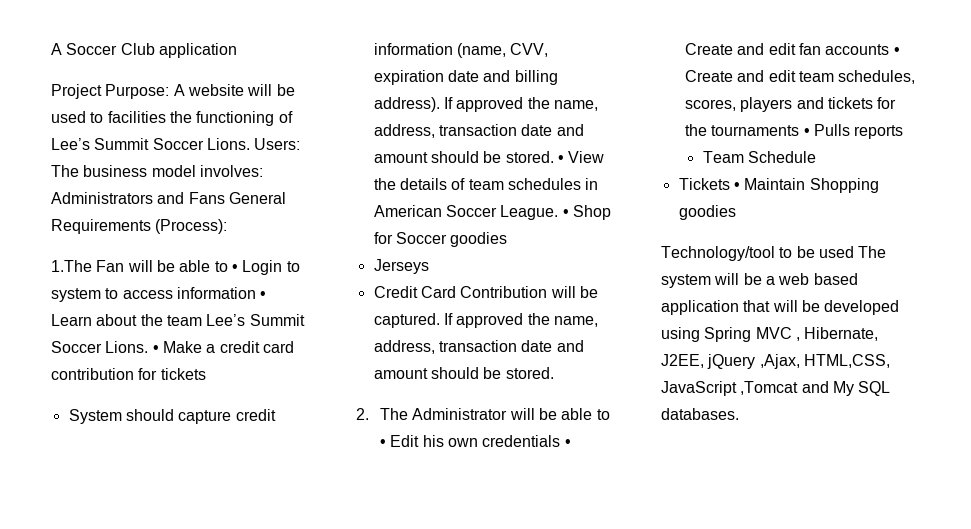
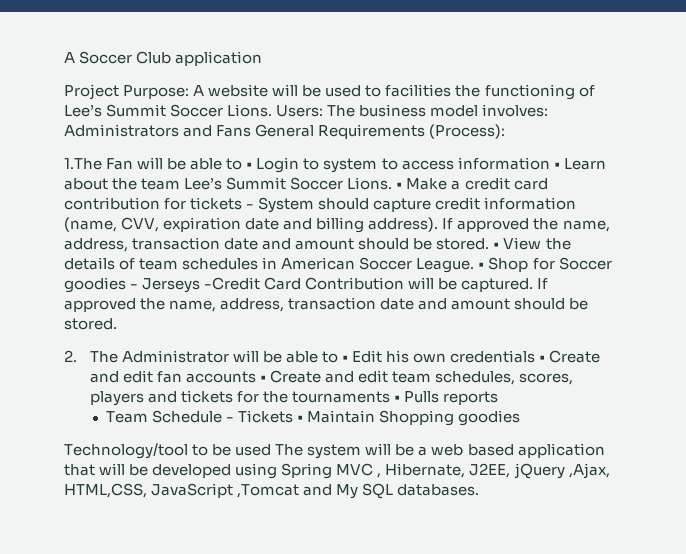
- • Make a credit card contribution for tickets
- System should capture credit information (name, CVV, expiration date and billing address).
+ • Make a credit card contribution for tickets - System should capture credit information (name, CVV, expiration date and billing address).
- • Shop for Soccer goodies
- Jerseys
- Credit Card Contribution will be captured.
+ • Shop for Soccer goodies - Jerseys -Credit Card Contribution will be captured.
- Team Schedule
- Tickets • Maintain Shopping goodies
+ Team Schedule - Tickets • Maintain Shopping goodies

